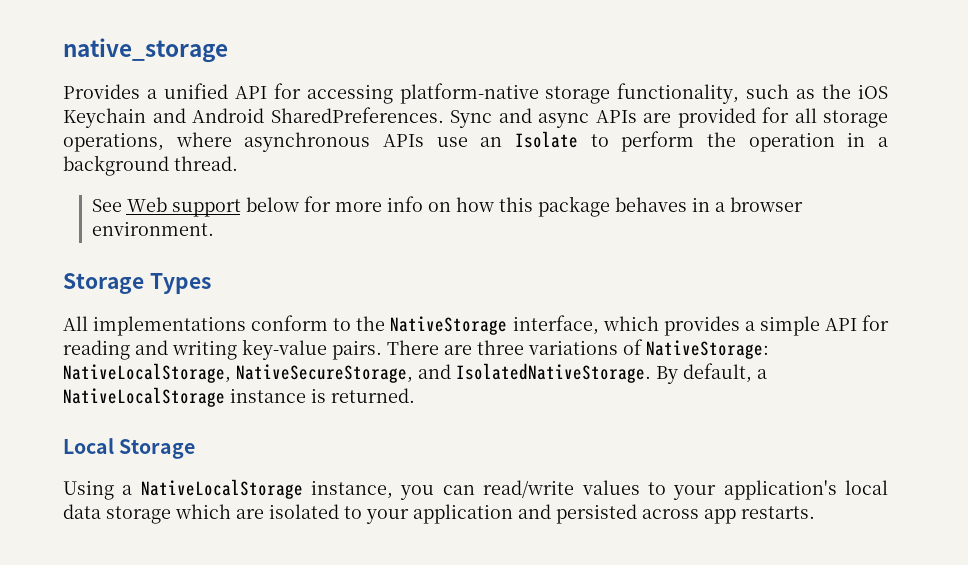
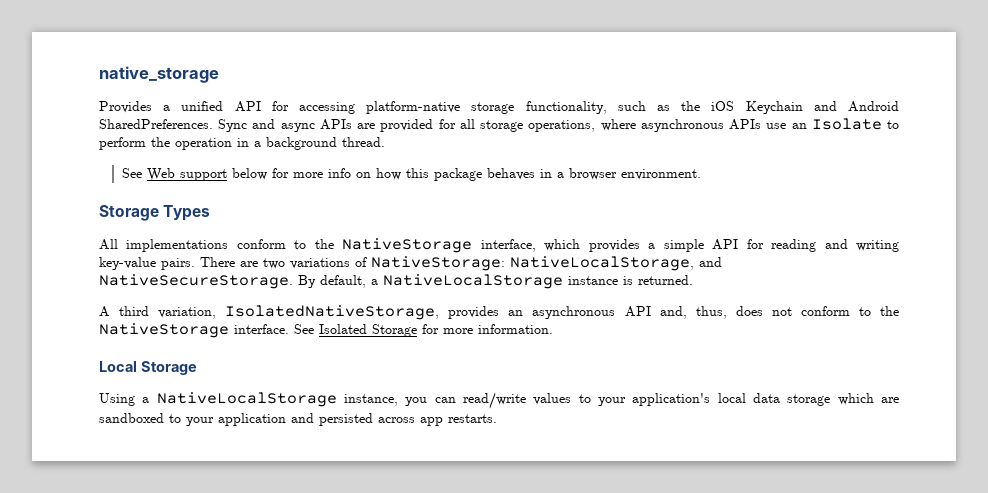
- There are three variations of NativeStorage: NativeLocalStorage, NativeSecureStorage, and IsolatedNativeStorage.
+ There are two variations of NativeStorage: NativeLocalStorage, and NativeSecureStorage.
+ A third variation, IsolatedNativeStorage, provides an asynchronous API and, thus, does not conform to the NativeStorage interface. See Isolated Storage for more information.
- Using a NativeLocalStorage instance, you can read/write values to your application's local data storage which are isolated to your application and persisted across app restarts.
+ Using a NativeLocalStorage instance, you can read/write values to your application's local data storage which are sandboxed to your application and persisted across app restarts.

